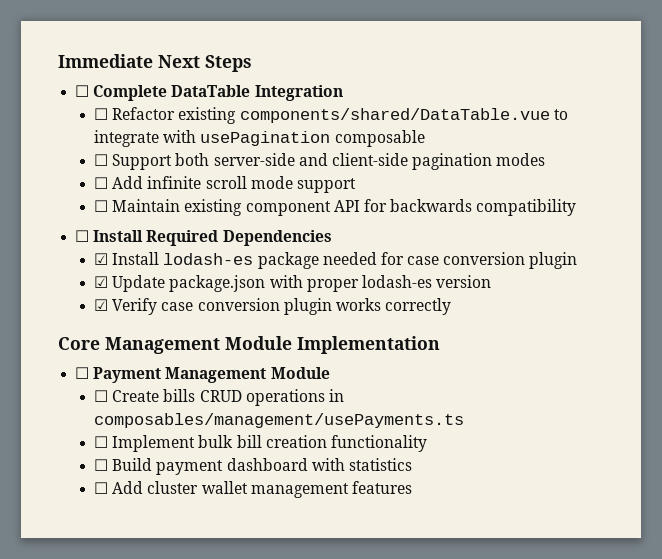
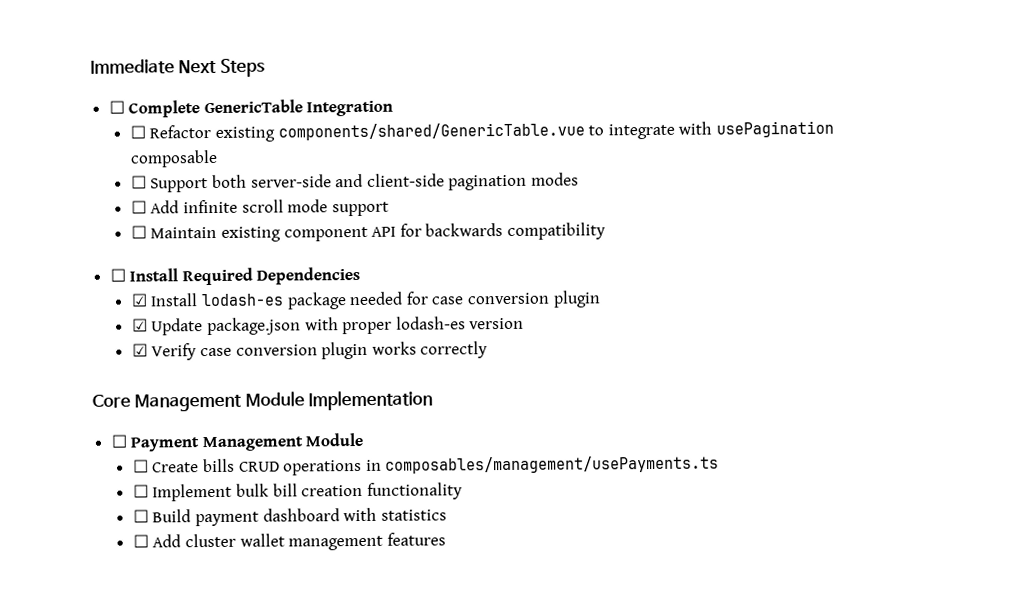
- ☐ Complete DataTable Integration
+ ☐ Complete GenericTable Integration
- ☐ Refactor existing components/shared/DataTable.vue to integrate with usePagination composable
+ ☐ Refactor existing components/shared/GenericTable.vue to integrate with usePagination composable

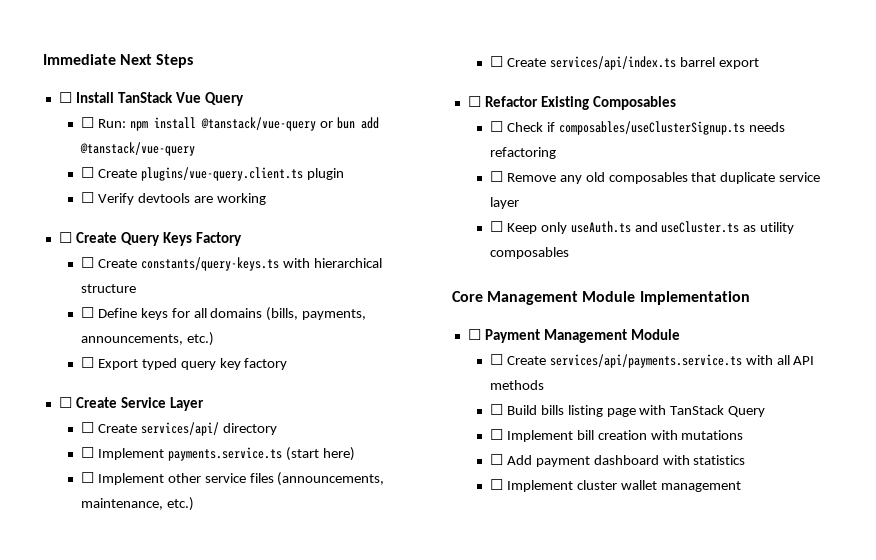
- ☐ Complete GenericTable Integration
- ☐ Refactor existing components/shared/GenericTable.vue to integrate with usePagination composable
- ☐ Support both server-side and client-side pagination modes
- ☐ Add infinite scroll mode support
- ☐ Maintain existing component API for backwards compatibility
- ☐ Install Required Dependencies
- ☑ Install lodash-es package needed for case conversion plugin
- ☑ Update package.json with proper lodash-es version
- ☑ Verify case conversion plugin works correctly
+ ☐ Install TanStack Vue Query
+ ☐ Run: npm install @tanstack/vue-query or bun add @tanstack/vue-query
+ ☐ Create plugins/vue-query.client.ts plugin
+ ☐ Verify devtools are working
+ ☐ Create Query Keys Factory
+ ☐ Create constants/query-keys.ts with hierarchical structure
+ ☐ Define keys for all domains (bills, payments, announcements, etc.)
+ ☐ Export typed query key factory
+ ☐ Create Service Layer
+ ☐ Create services/api/ directory
+ ☐ Implement payments.service.ts (start here)
+ ☐ Implement other service files (announcements, maintenance, etc.)
+ ☐ Create services/api/index.ts barrel export
+ ☐ Refactor Existing Composables
+ ☐ Check if composables/useClusterSignup.ts needs refactoring
+ ☐ Remove any old composables that duplicate service layer
+ ☐ Keep only useAuth.ts and useCluster.ts as utility composables
- ☐ Create bills CRUD operations in composables/management/usePayments.ts
- ☐ Implement bulk bill creation functionality
- ☐ Build payment dashboard with statistics
+ ☐ Create services/api/payments.service.ts with all API methods
+ ☐ Build bills listing page with TanStack Query
+ ☐ Implement bill creation with mutations
+ ☐ Add payment dashboard with statistics
- ☐ Add cluster wallet management features
+ ☐ Implement cluster wallet management

